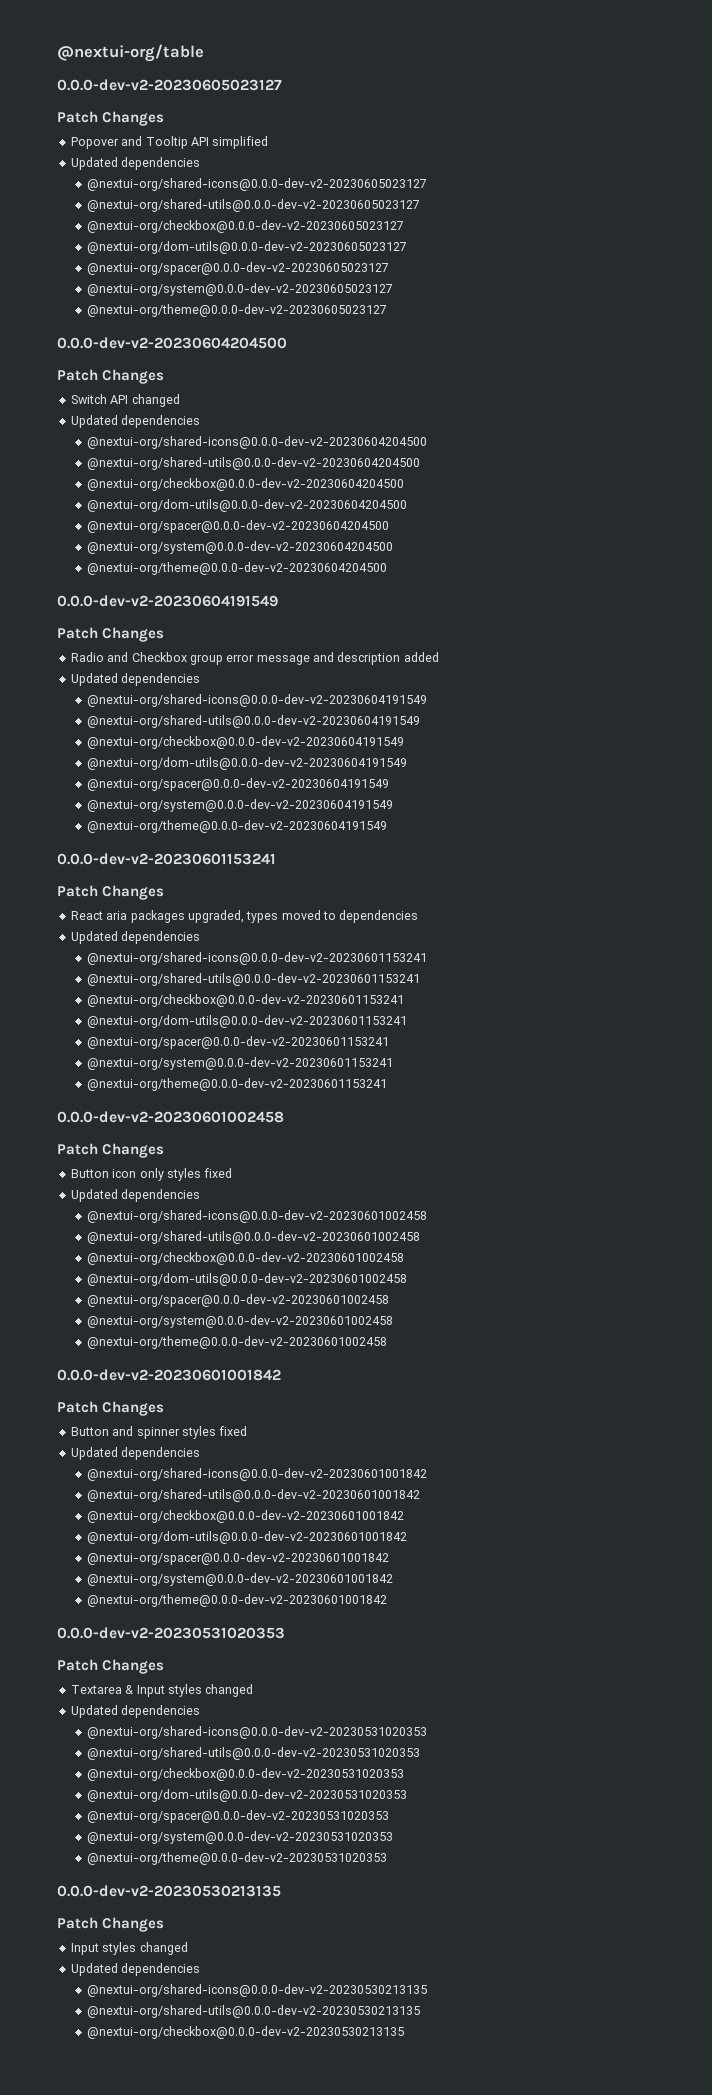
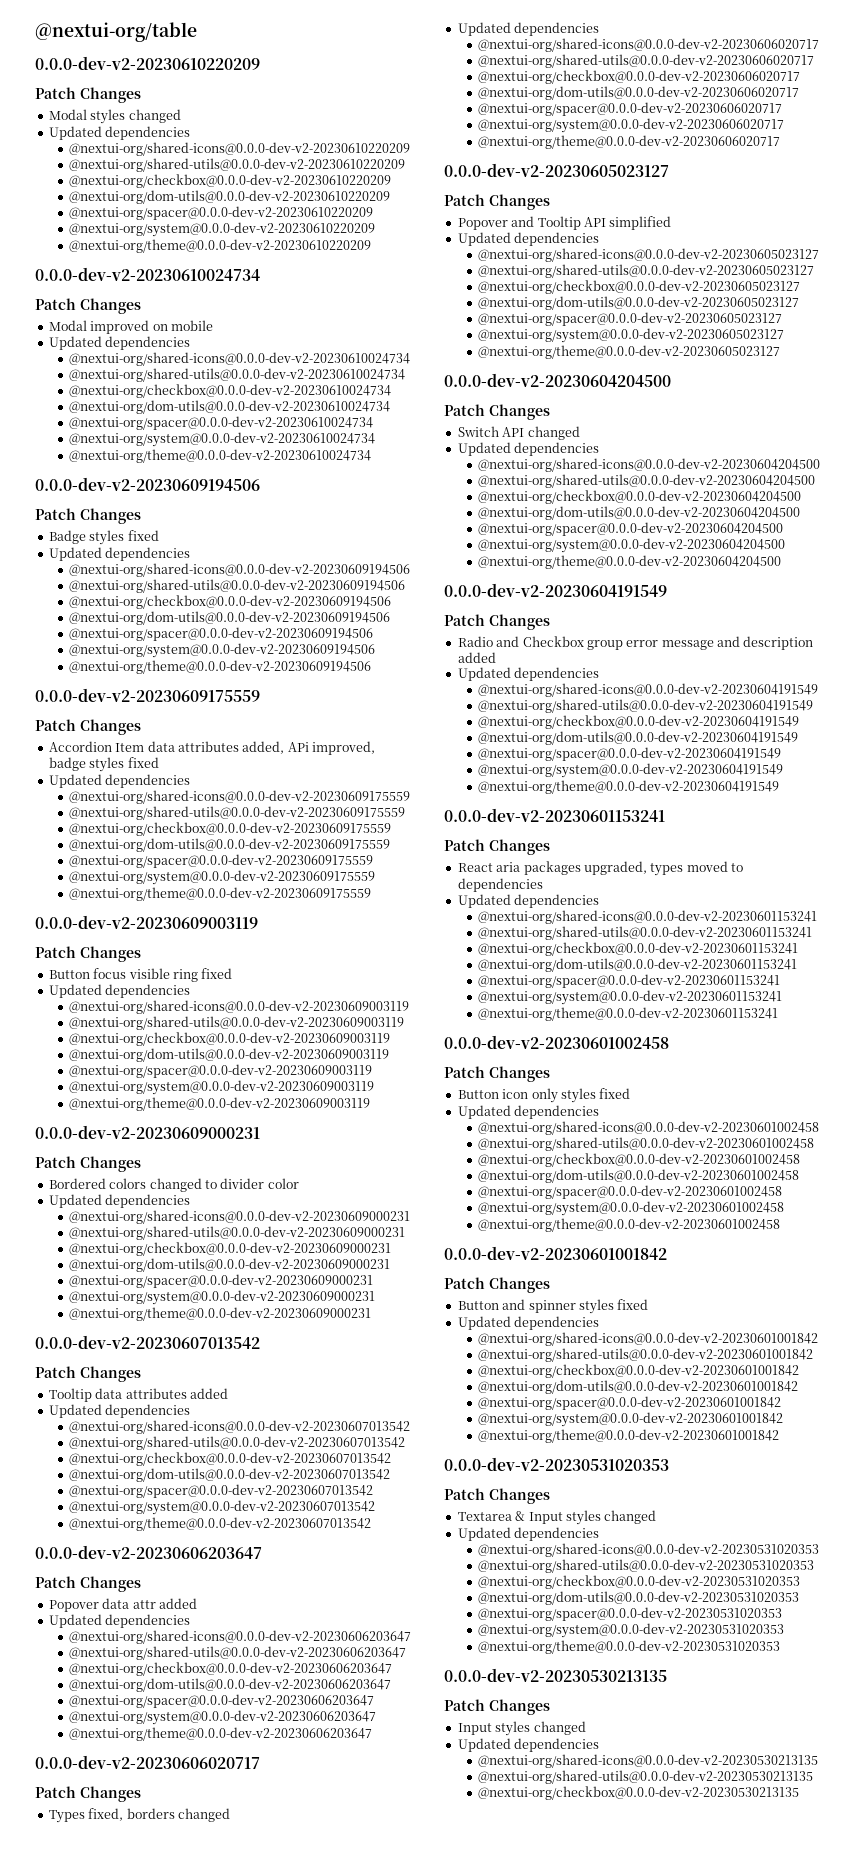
+ 0.0.0-dev-v2-20230610220209
+ Patch Changes
+ Modal styles changed
+ Updated dependencies
+ @nextui-org/shared-icons@0.0.0-dev-v2-20230610220209
+ @nextui-org/shared-utils@0.0.0-dev-v2-20230610220209
+ @nextui-org/checkbox@0.0.0-dev-v2-20230610220209
+ @nextui-org/dom-utils@0.0.0-dev-v2-20230610220209
+ @nextui-org/spacer@0.0.0-dev-v2-20230610220209
+ @nextui-org/system@0.0.0-dev-v2-20230610220209
+ @nextui-org/theme@0.0.0-dev-v2-20230610220209
+ 0.0.0-dev-v2-20230610024734
+ Patch Changes
+ Modal improved on mobile
+ Updated dependencies
+ @nextui-org/shared-icons@0.0.0-dev-v2-20230610024734
+ @nextui-org/shared-utils@0.0.0-dev-v2-20230610024734
+ @nextui-org/checkbox@0.0.0-dev-v2-20230610024734
+ @nextui-org/dom-utils@0.0.0-dev-v2-20230610024734
+ @nextui-org/spacer@0.0.0-dev-v2-20230610024734
+ @nextui-org/system@0.0.0-dev-v2-20230610024734
+ @nextui-org/theme@0.0.0-dev-v2-20230610024734
+ 0.0.0-dev-v2-20230609194506
+ Patch Changes
+ Badge styles fixed
+ Updated dependencies
+ @nextui-org/shared-icons@0.0.0-dev-v2-20230609194506
+ @nextui-org/shared-utils@0.0.0-dev-v2-20230609194506
+ @nextui-org/checkbox@0.0.0-dev-v2-20230609194506
+ @nextui-org/dom-utils@0.0.0-dev-v2-20230609194506
+ @nextui-org/spacer@0.0.0-dev-v2-20230609194506
+ @nextui-org/system@0.0.0-dev-v2-20230609194506
+ @nextui-org/theme@0.0.0-dev-v2-20230609194506
+ 0.0.0-dev-v2-20230609175559
+ Patch Changes
+ Accordion Item data attributes added, APi improved, badge styles fixed
+ Updated dependencies
+ @nextui-org/shared-icons@0.0.0-dev-v2-20230609175559
+ @nextui-org/shared-utils@0.0.0-dev-v2-20230609175559
+ @nextui-org/checkbox@0.0.0-dev-v2-20230609175559
+ @nextui-org/dom-utils@0.0.0-dev-v2-20230609175559
+ @nextui-org/spacer@0.0.0-dev-v2-20230609175559
+ @nextui-org/system@0.0.0-dev-v2-20230609175559
+ @nextui-org/theme@0.0.0-dev-v2-20230609175559
+ 0.0.0-dev-v2-20230609003119
+ Patch Changes
+ Button focus visible ring fixed
+ Updated dependencies
+ @nextui-org/shared-icons@0.0.0-dev-v2-20230609003119
+ @nextui-org/shared-utils@0.0.0-dev-v2-20230609003119
+ @nextui-org/checkbox@0.0.0-dev-v2-20230609003119
+ @nextui-org/dom-utils@0.0.0-dev-v2-20230609003119
+ @nextui-org/spacer@0.0.0-dev-v2-20230609003119
+ @nextui-org/system@0.0.0-dev-v2-20230609003119
+ @nextui-org/theme@0.0.0-dev-v2-20230609003119
+ 0.0.0-dev-v2-20230609000231
+ Patch Changes
+ Bordered colors changed to divider color
+ Updated dependencies
+ @nextui-org/shared-icons@0.0.0-dev-v2-20230609000231
+ @nextui-org/shared-utils@0.0.0-dev-v2-20230609000231
+ @nextui-org/checkbox@0.0.0-dev-v2-20230609000231
+ @nextui-org/dom-utils@0.0.0-dev-v2-20230609000231
+ @nextui-org/spacer@0.0.0-dev-v2-20230609000231
+ @nextui-org/system@0.0.0-dev-v2-20230609000231
+ @nextui-org/theme@0.0.0-dev-v2-20230609000231
+ 0.0.0-dev-v2-20230607013542
+ Patch Changes
+ Tooltip data attributes added
+ Updated dependencies
+ @nextui-org/shared-icons@0.0.0-dev-v2-20230607013542
+ @nextui-org/shared-utils@0.0.0-dev-v2-20230607013542
+ @nextui-org/checkbox@0.0.0-dev-v2-20230607013542
+ @nextui-org/dom-utils@0.0.0-dev-v2-20230607013542
+ @nextui-org/spacer@0.0.0-dev-v2-20230607013542
+ @nextui-org/system@0.0.0-dev-v2-20230607013542
+ @nextui-org/theme@0.0.0-dev-v2-20230607013542
+ 0.0.0-dev-v2-20230606203647
+ Patch Changes
+ Popover data attr added
+ Updated dependencies
+ @nextui-org/shared-icons@0.0.0-dev-v2-20230606203647
+ @nextui-org/shared-utils@0.0.0-dev-v2-20230606203647
+ @nextui-org/checkbox@0.0.0-dev-v2-20230606203647
+ @nextui-org/dom-utils@0.0.0-dev-v2-20230606203647
+ @nextui-org/spacer@0.0.0-dev-v2-20230606203647
+ @nextui-org/system@0.0.0-dev-v2-20230606203647
+ @nextui-org/theme@0.0.0-dev-v2-20230606203647
+ 0.0.0-dev-v2-20230606020717
+ Patch Changes
+ Types fixed, borders changed
+ Updated dependencies
+ @nextui-org/shared-icons@0.0.0-dev-v2-20230606020717
+ @nextui-org/shared-utils@0.0.0-dev-v2-20230606020717
+ @nextui-org/checkbox@0.0.0-dev-v2-20230606020717
+ @nextui-org/dom-utils@0.0.0-dev-v2-20230606020717
+ @nextui-org/spacer@0.0.0-dev-v2-20230606020717
+ @nextui-org/system@0.0.0-dev-v2-20230606020717
+ @nextui-org/theme@0.0.0-dev-v2-20230606020717

